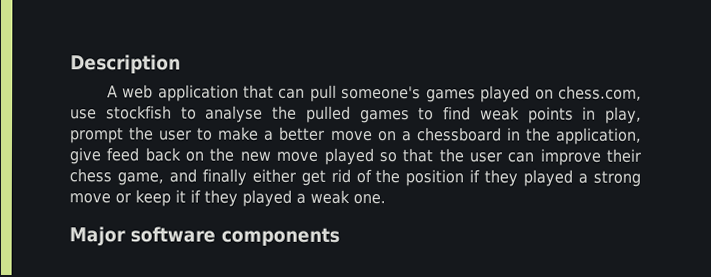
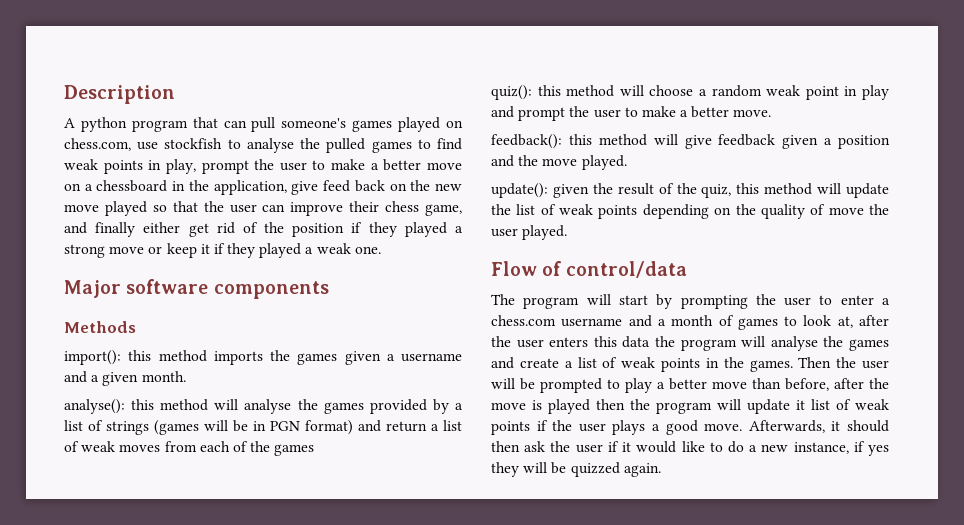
- A web application that can pull someone's games played on chess.com, use stockfish to analyse the pulled games to find weak points in play, prompt the user to make a better move on a chessboard in the application, give feed back on the new move played so that the user can improve their chess game, and finally either get rid of the position if they played a strong move or keep it if they played a weak one.
+ A python program that can pull someone's games played on chess.com, use stockfish to analyse the pulled games to find weak points in play, prompt the user to make a better move on a chessboard in the application, give feed back on the new move played so that the user can improve their chess game, and finally either get rid of the position if they played a strong move or keep it if they played a weak one.
+ Methods
+ import(): this method imports the games given a username and a given month.
+ analyse(): this method will analyse the games provided by a list of strings (games will be in PGN format) and return a list of weak moves from each of the games
+ quiz(): this method will choose a random weak point in play and prompt the user to make a better move.
+ feedback(): this method will give feedback given a position and the move played.
+ update(): given the result of the quiz, this method will update the list of weak points depending on the quality of move the user played.
+ Flow of control/data
+ The program will start by prompting the user to enter a chess.com username and a month of games to look at, after the user enters this data the program will analyse the games and create a list of weak points in the games. Then the user will be prompted to play a better move than before, after the move is played then the program will update it list of weak points if the user plays a good move. Afterwards, it should then ask the user if it would like to do a new instance, if yes they will be quizzed again.

